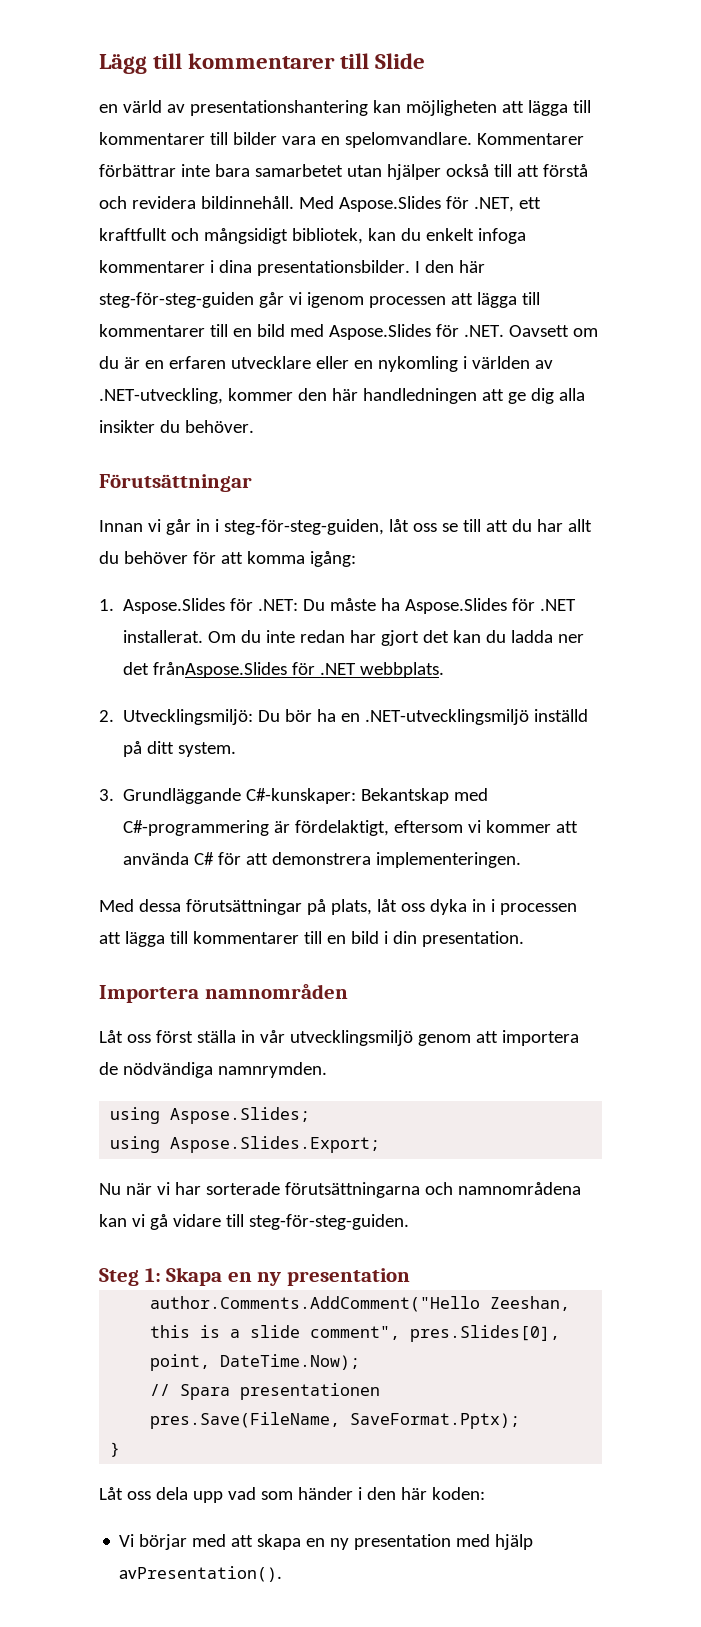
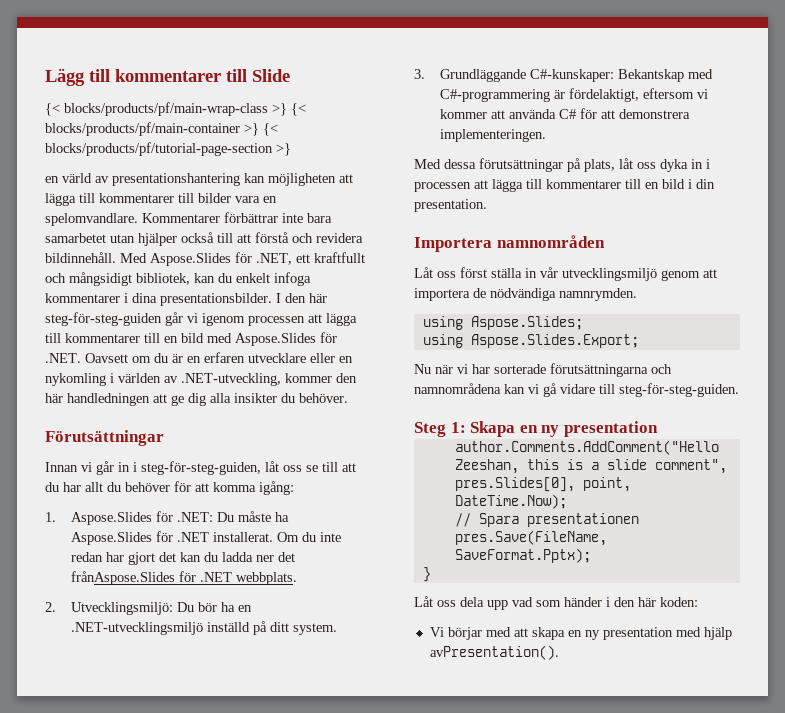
+ {< blocks/products/pf/main-wrap-class >} {< blocks/products/pf/main-container >} {< blocks/products/pf/tutorial-page-section >}

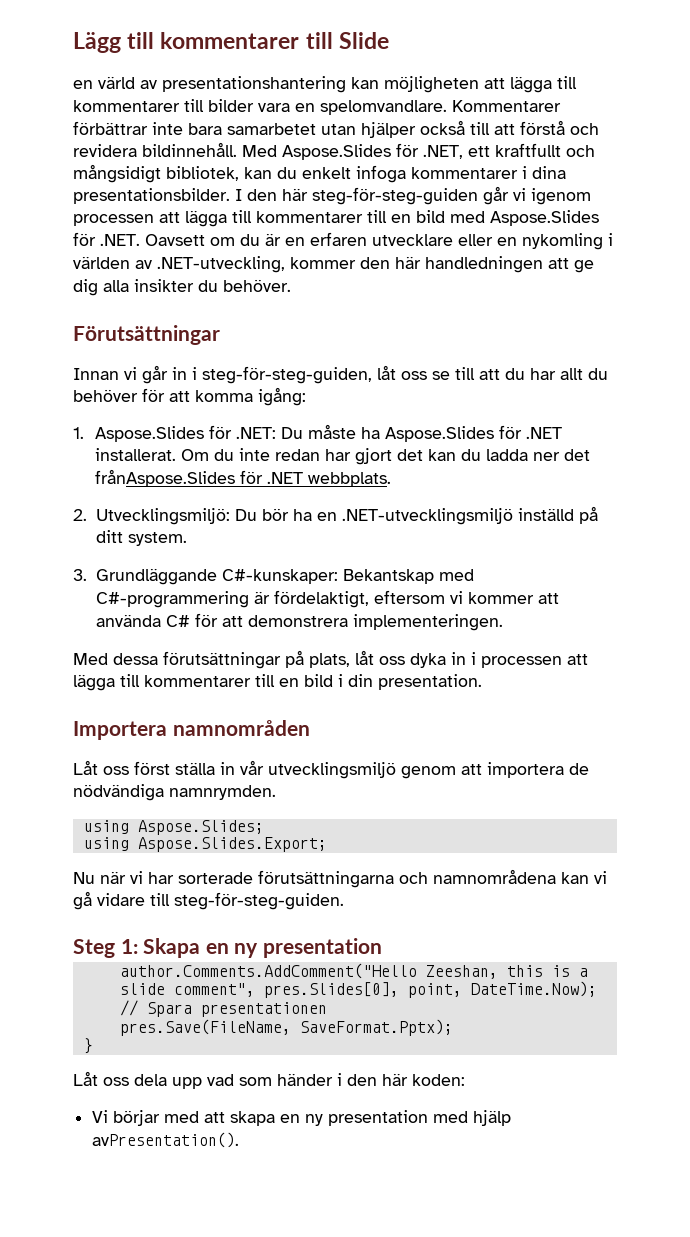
- {< blocks/products/pf/main-wrap-class >} {< blocks/products/pf/main-container >} {< blocks/products/pf/tutorial-page-section >}

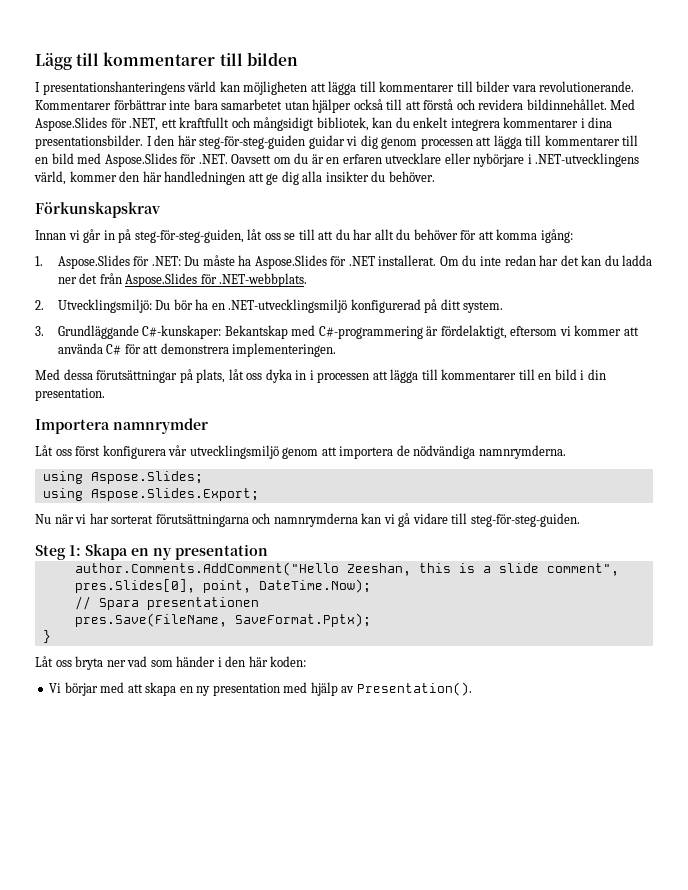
- Lägg till kommentarer till Slide
- en värld av presentationshantering kan möjligheten att lägga till kommentarer till bilder vara en spelomvandlare.
+ Lägg till kommentarer till bilden
+ I presentationshanteringens värld kan möjligheten att lägga till kommentarer till bilder vara revolutionerande.
- Kommentarer förbättrar inte bara samarbetet utan hjälper också till att förstå och revidera bildinnehåll.
+ Kommentarer förbättrar inte bara samarbetet utan hjälper också till att förstå och revidera bildinnehållet.
- Med Aspose.Slides för .NET, ett kraftfullt och mångsidigt bibliotek, kan du enkelt infoga kommentarer i dina presentationsbilder.
+ Med Aspose.Slides för .NET, ett kraftfullt och mångsidigt bibliotek, kan du enkelt integrera kommentarer i dina presentationsbilder.
- I den här steg-för-steg-guiden går vi igenom processen att lägga till kommentarer till en bild med Aspose.Slides för .NET. Oavsett om du är en erfaren utvecklare eller en nykomling i världen av .NET-utveckling, kommer den här handledningen att ge dig alla insikter du behöver.
+ I den här steg-för-steg-guiden guidar vi dig genom processen att lägga till kommentarer till en bild med Aspose.Slides för .NET. Oavsett om du är en erfaren utvecklare eller nybörjare i .NET-utvecklingens värld, kommer den här handledningen att ge dig alla insikter du behöver.
- Förutsättningar
+ Förkunskapskrav
- Innan vi går in i steg-för-steg-guiden, låt oss se till att du har allt du behöver för att komma igång:
+ Innan vi går in på steg-för-steg-guiden, låt oss se till att du har allt du behöver för att komma igång:
- Om du inte redan har gjort det kan du ladda ner det frånAspose.Slides för .NET webbplats.
+ Om du inte redan har det kan du ladda ner det från Aspose.Slides för .NET-webbplats.
- 2. Utvecklingsmiljö: Du bör ha en .NET-utvecklingsmiljö inställd på ditt system.
+ 2. Utvecklingsmiljö: Du bör ha en .NET-utvecklingsmiljö konfigurerad på ditt system.
- Importera namnområden
+ Importera namnrymder
- Låt oss först ställa in vår utvecklingsmiljö genom att importera de nödvändiga namnrymden.
+ Låt oss först konfigurera vår utvecklingsmiljö genom att importera de nödvändiga namnrymderna.
- Nu när vi har sorterade förutsättningarna och namnområdena kan vi gå vidare till steg-för-steg-guiden.
+ Nu när vi har sorterat förutsättningarna och namnrymderna kan vi gå vidare till steg-för-steg-guiden.
- Låt oss dela upp vad som händer i den här koden:
+ Låt oss bryta ner vad som händer i den här koden:
- Vi börjar med att skapa en ny presentation med hjälp avPresentation().
+ Vi börjar med att skapa en ny presentation med hjälp av Presentation().

